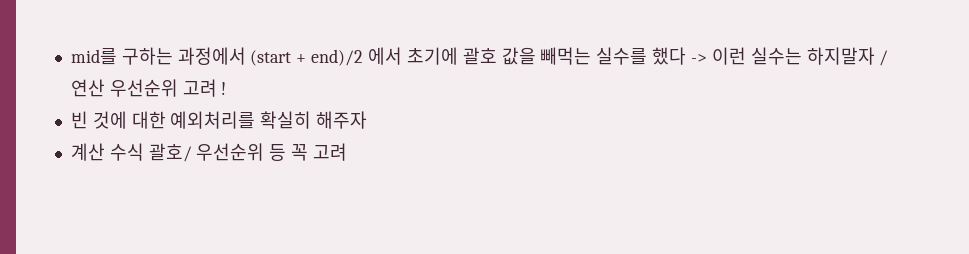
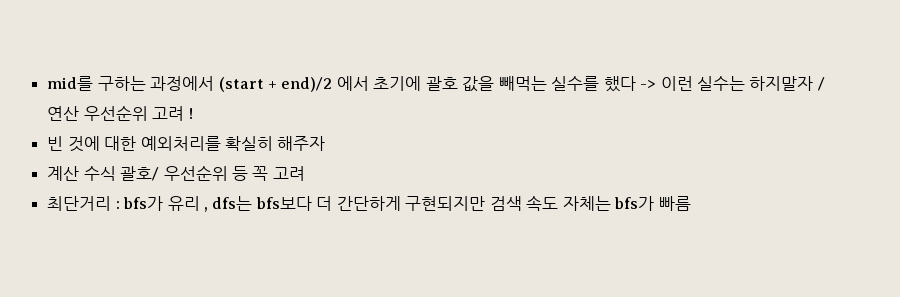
+ 최단거리 : bfs가 유리 , dfs는 bfs보다 더 간단하게 구현되지만 검색 속도 자체는 bfs가 빠름

